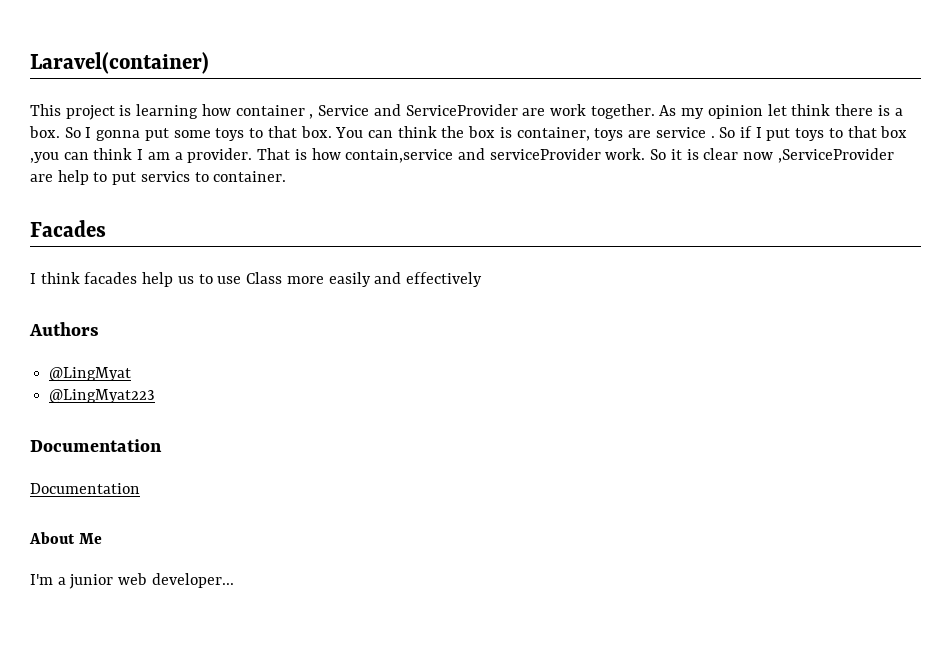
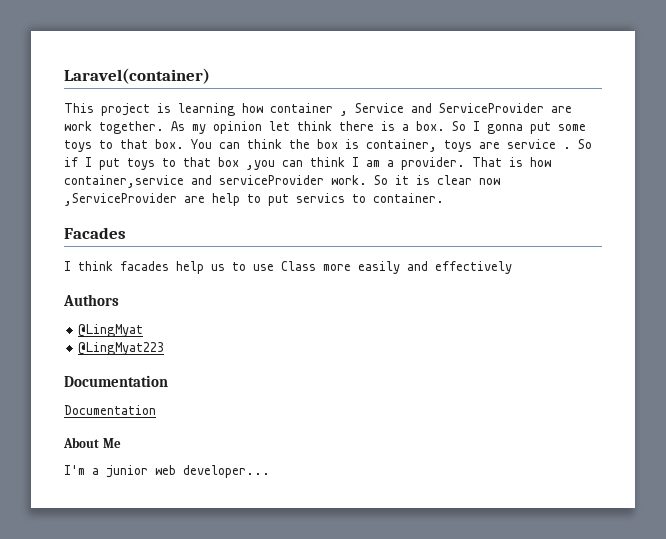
- That is how contain,service and serviceProvider work.
+ That is how container,service and serviceProvider work.

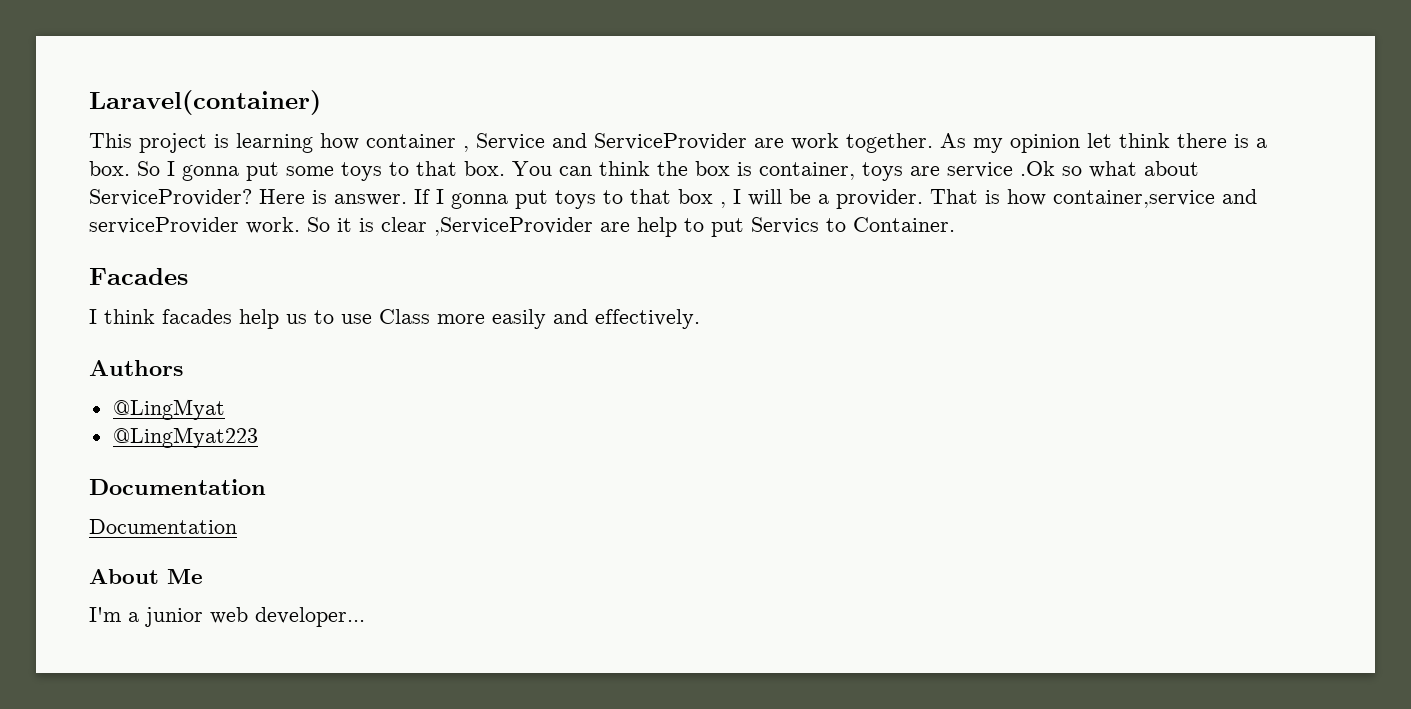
- You can think the box is container, toys are service . So if I put toys to that box ,you can think I am a provider.
+ You can think the box is container, toys are service .Ok so what about ServiceProvider? Here is answer. If I gonna put toys to that box , I will be a provider.
- So it is clear now ,ServiceProvider are help to put servics to container.
+ So it is clear ,ServiceProvider are help to put Servics to Container.
- I think facades help us to use Class more easily and effectively
+ I think facades help us to use Class more easily and effectively.

